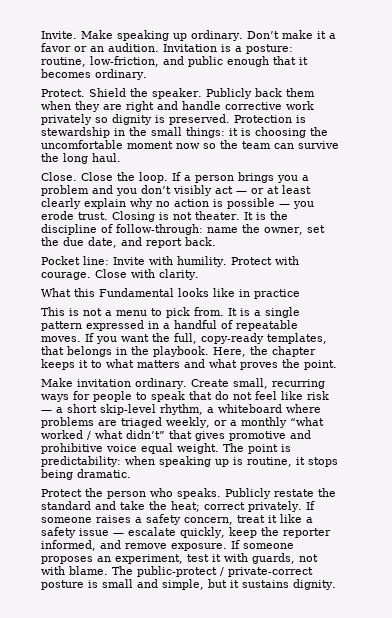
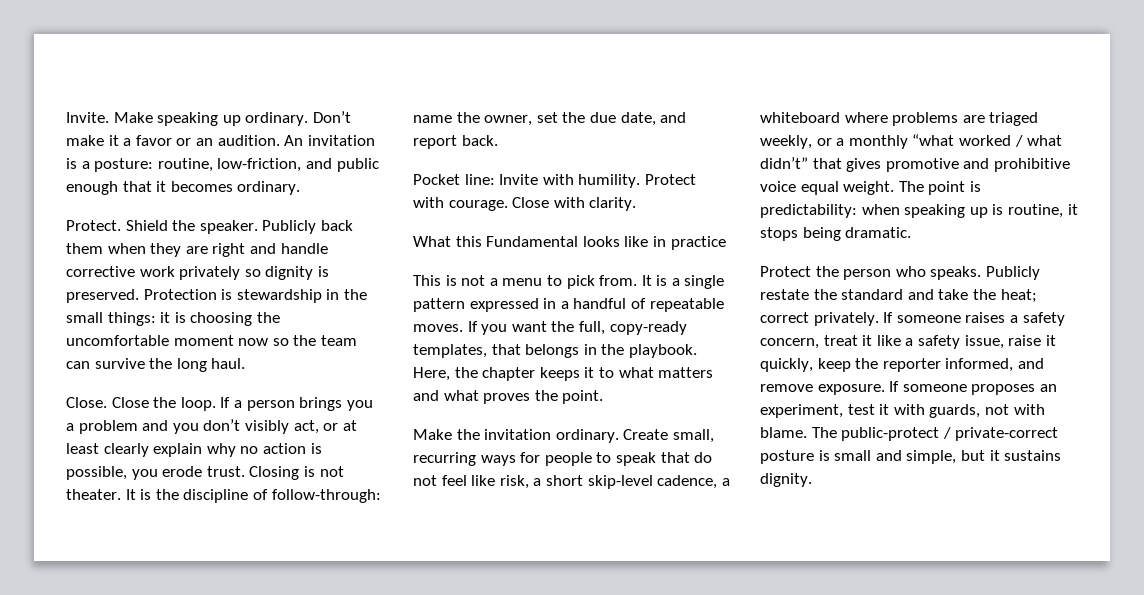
- Invitation is a posture: routine, low-friction, and public enough that it becomes ordinary.
+ An invitation is a posture: routine, low-friction, and public enough that it becomes ordinary.
- If a person brings you a problem and you don’t visibly act — or at least clearly explain why no action is possible — you erode trust.
+ If a person brings you a problem and you don’t visibly act, or at least clearly explain why no action is possible, you erode trust.
- Make invitation ordinary.
+ Make the invitation ordinary.
- Create small, recurring ways for people to speak that do not feel like risk — a short skip-level rhythm, a whiteboard where problems are triaged weekly, or a monthly “what worked / what didn’t” that gives promotive and prohibitive voice equal weight.
+ Create small, recurring ways for people to speak that do not feel like risk, a short skip-level cadence, a whiteboard where problems are triaged weekly, or a monthly “what worked / what didn’t” that gives promotive and prohibitive voice equal weight.
- If someone raises a safety concern, treat it like a safety issue — escalate quickly, keep the reporter informed, and remove exposure.
+ If someone raises a safety concern, treat it like a safety issue, raise it quickly, keep the reporter informed, and remove exposure.

